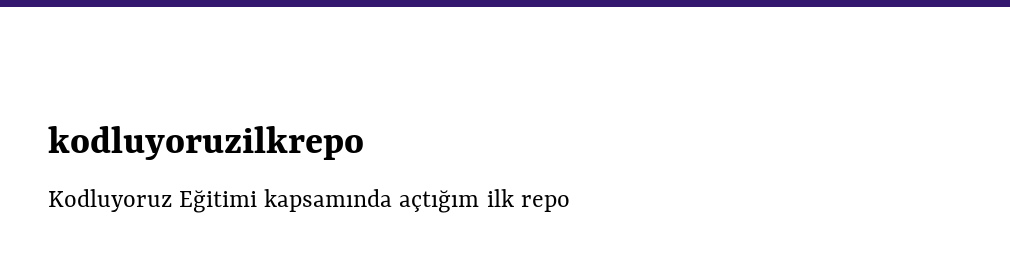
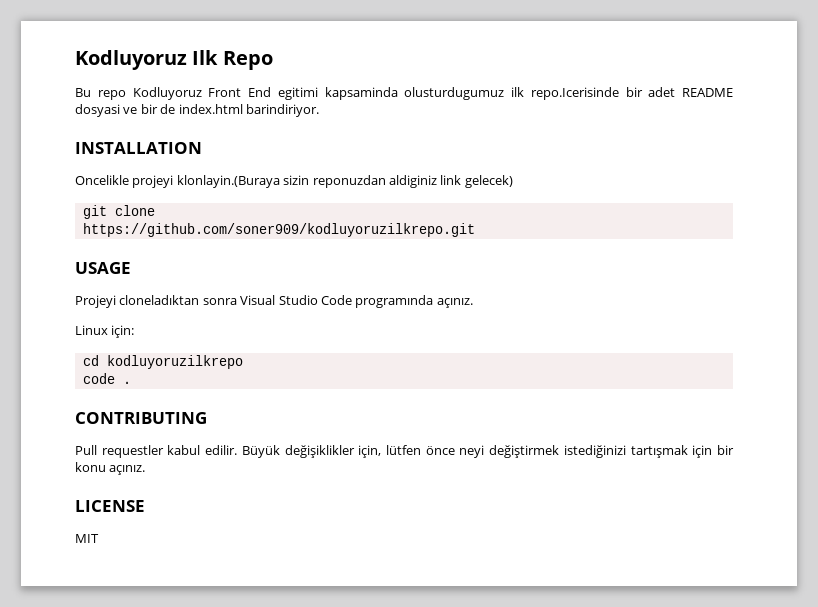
- kodluyoruzilkrepo
- Kodluyoruz Eğitimi kapsamında açtığım ilk repo
+ Kodluyoruz Ilk Repo
+ Bu repo Kodluyoruz Front End egitimi kapsaminda olusturdugumuz ilk repo.Icerisinde bir adet README dosyasi ve bir de index.html barindiriyor.
+ INSTALLATION
+ Oncelikle projeyi klonlayin.(Buraya sizin reponuzdan aldiginiz link gelecek)
+ git clone
+ https://github.com/soner909/kodluyoruzilkrepo.git
+ USAGE
+ Projeyi cloneladıktan sonra Visual Studio Code programında açınız.
+ Linux için:
+ cd kodluyoruzilkrepo
+ code .
+ CONTRIBUTING
+ Pull requestler kabul edilir. Büyük değişiklikler için, lütfen önce neyi değiştirmek istediğinizi tartışmak için bir konu açınız.
+ LICENSE
+ MIT

